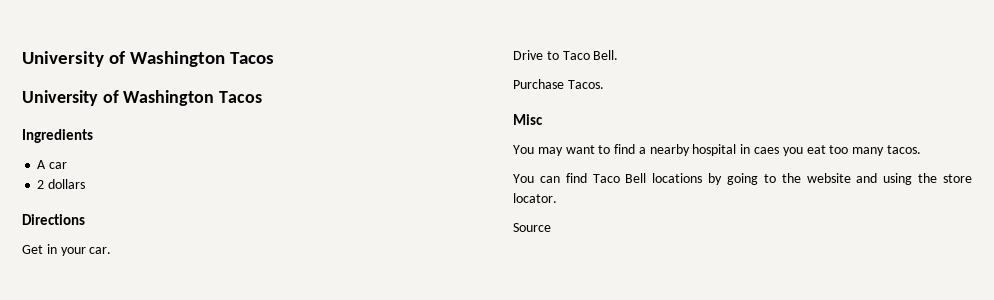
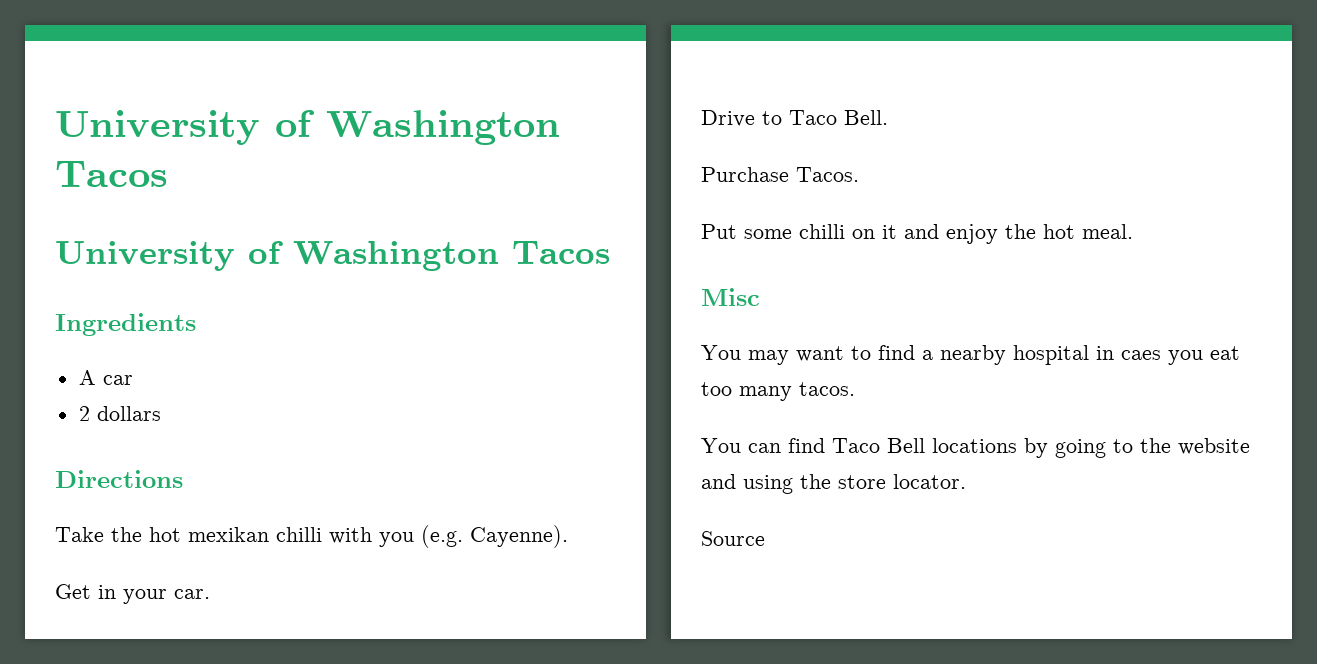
+ Take the hot mexikan chilli with you (e.g. Cayenne).
+ Put some chilli on it and enjoy the hot meal.

